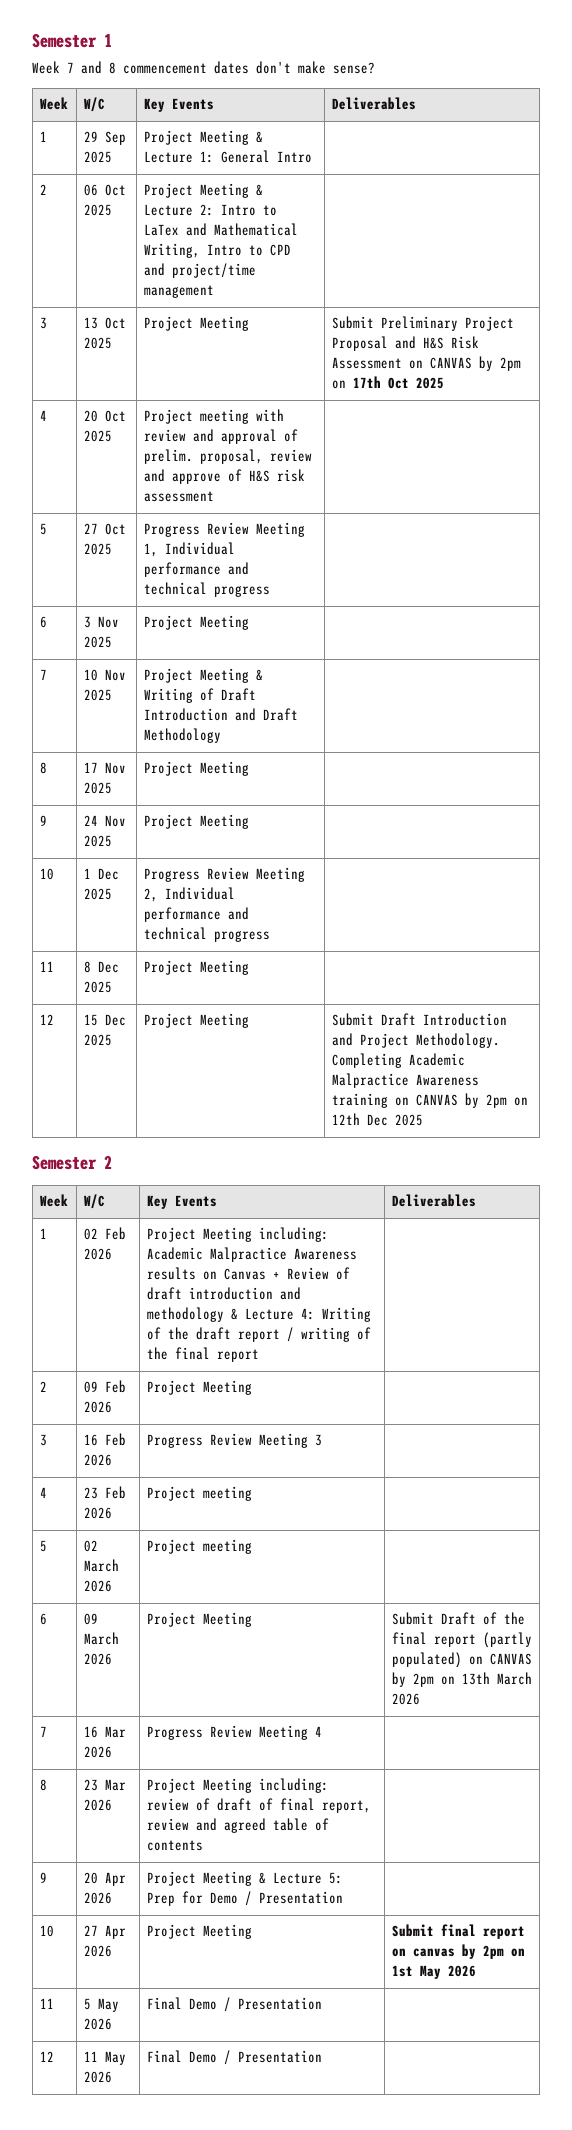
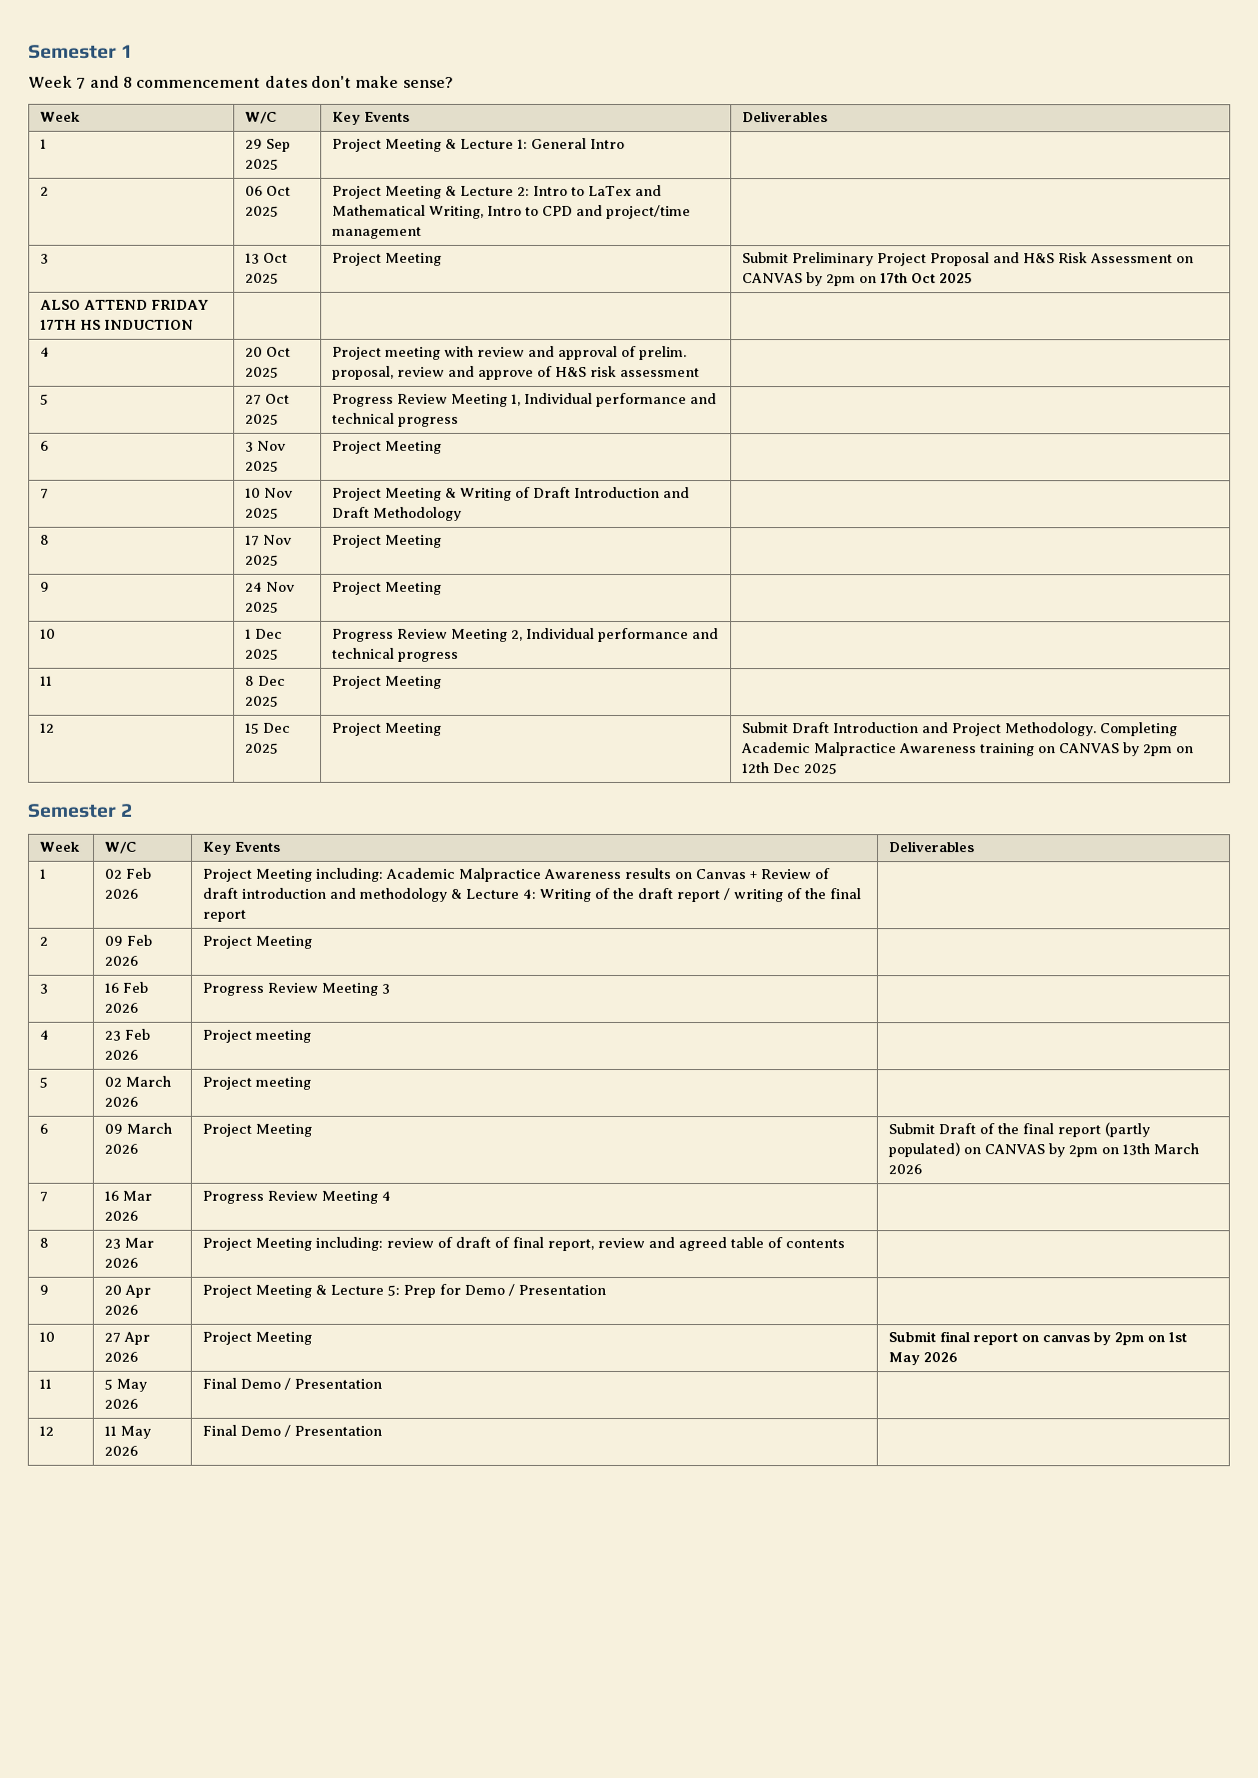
+ ALSO ATTEND FRIDAY 17TH HS INDUCTION | | |

